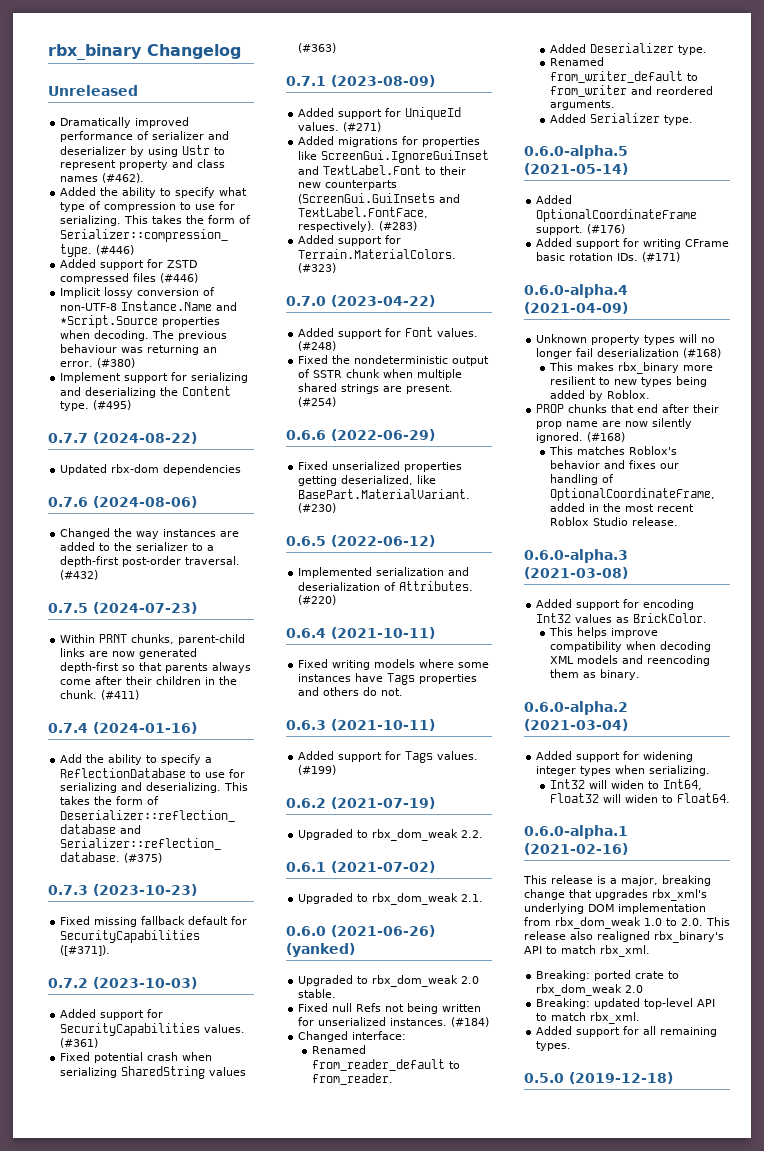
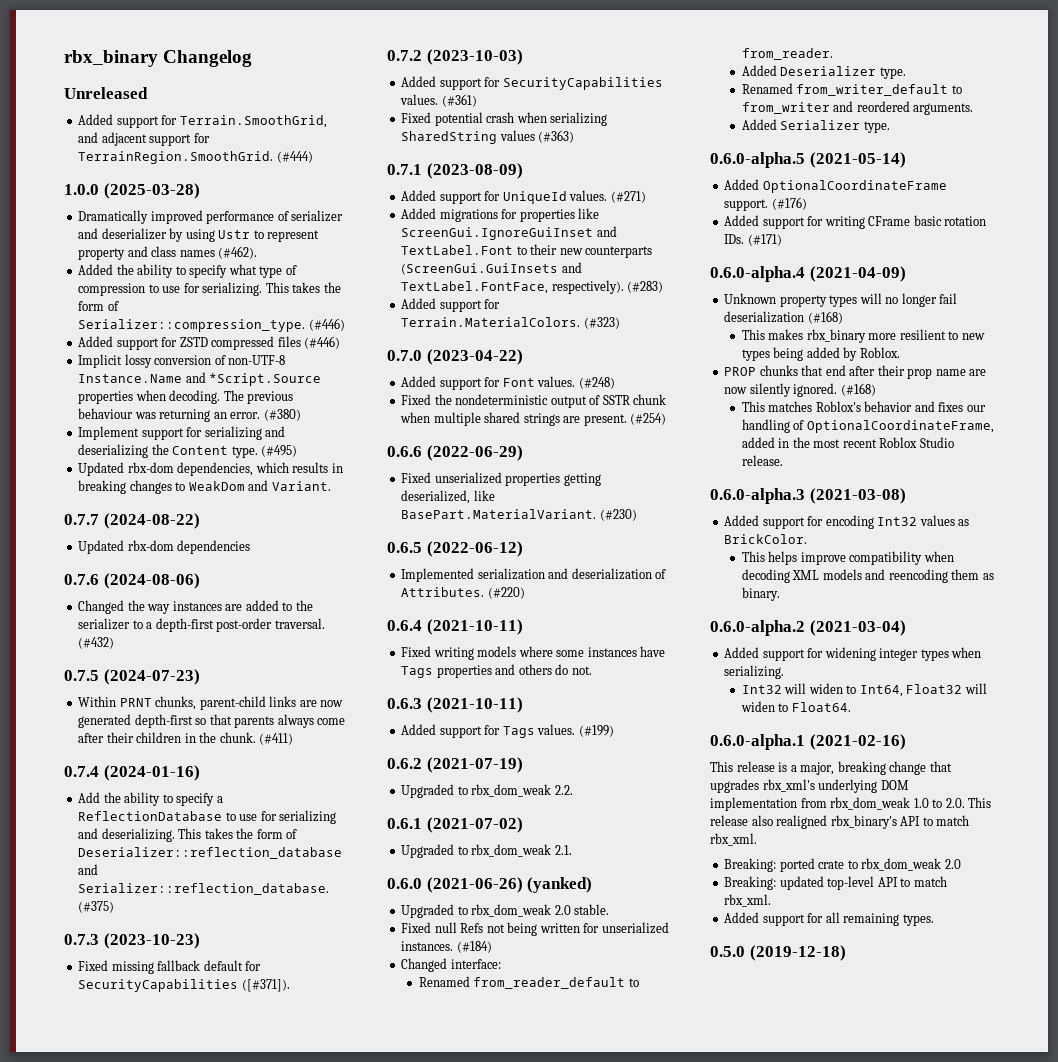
+ Added support for Terrain.SmoothGrid, and adjacent support for TerrainRegion.SmoothGrid. (#444)
+ 1.0.0 (2025-03-28)
+ Updated rbx-dom dependencies, which results in breaking changes to WeakDom and Variant.

